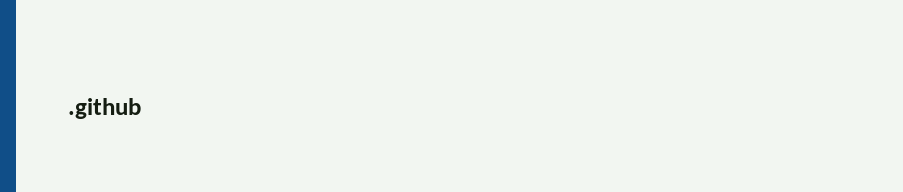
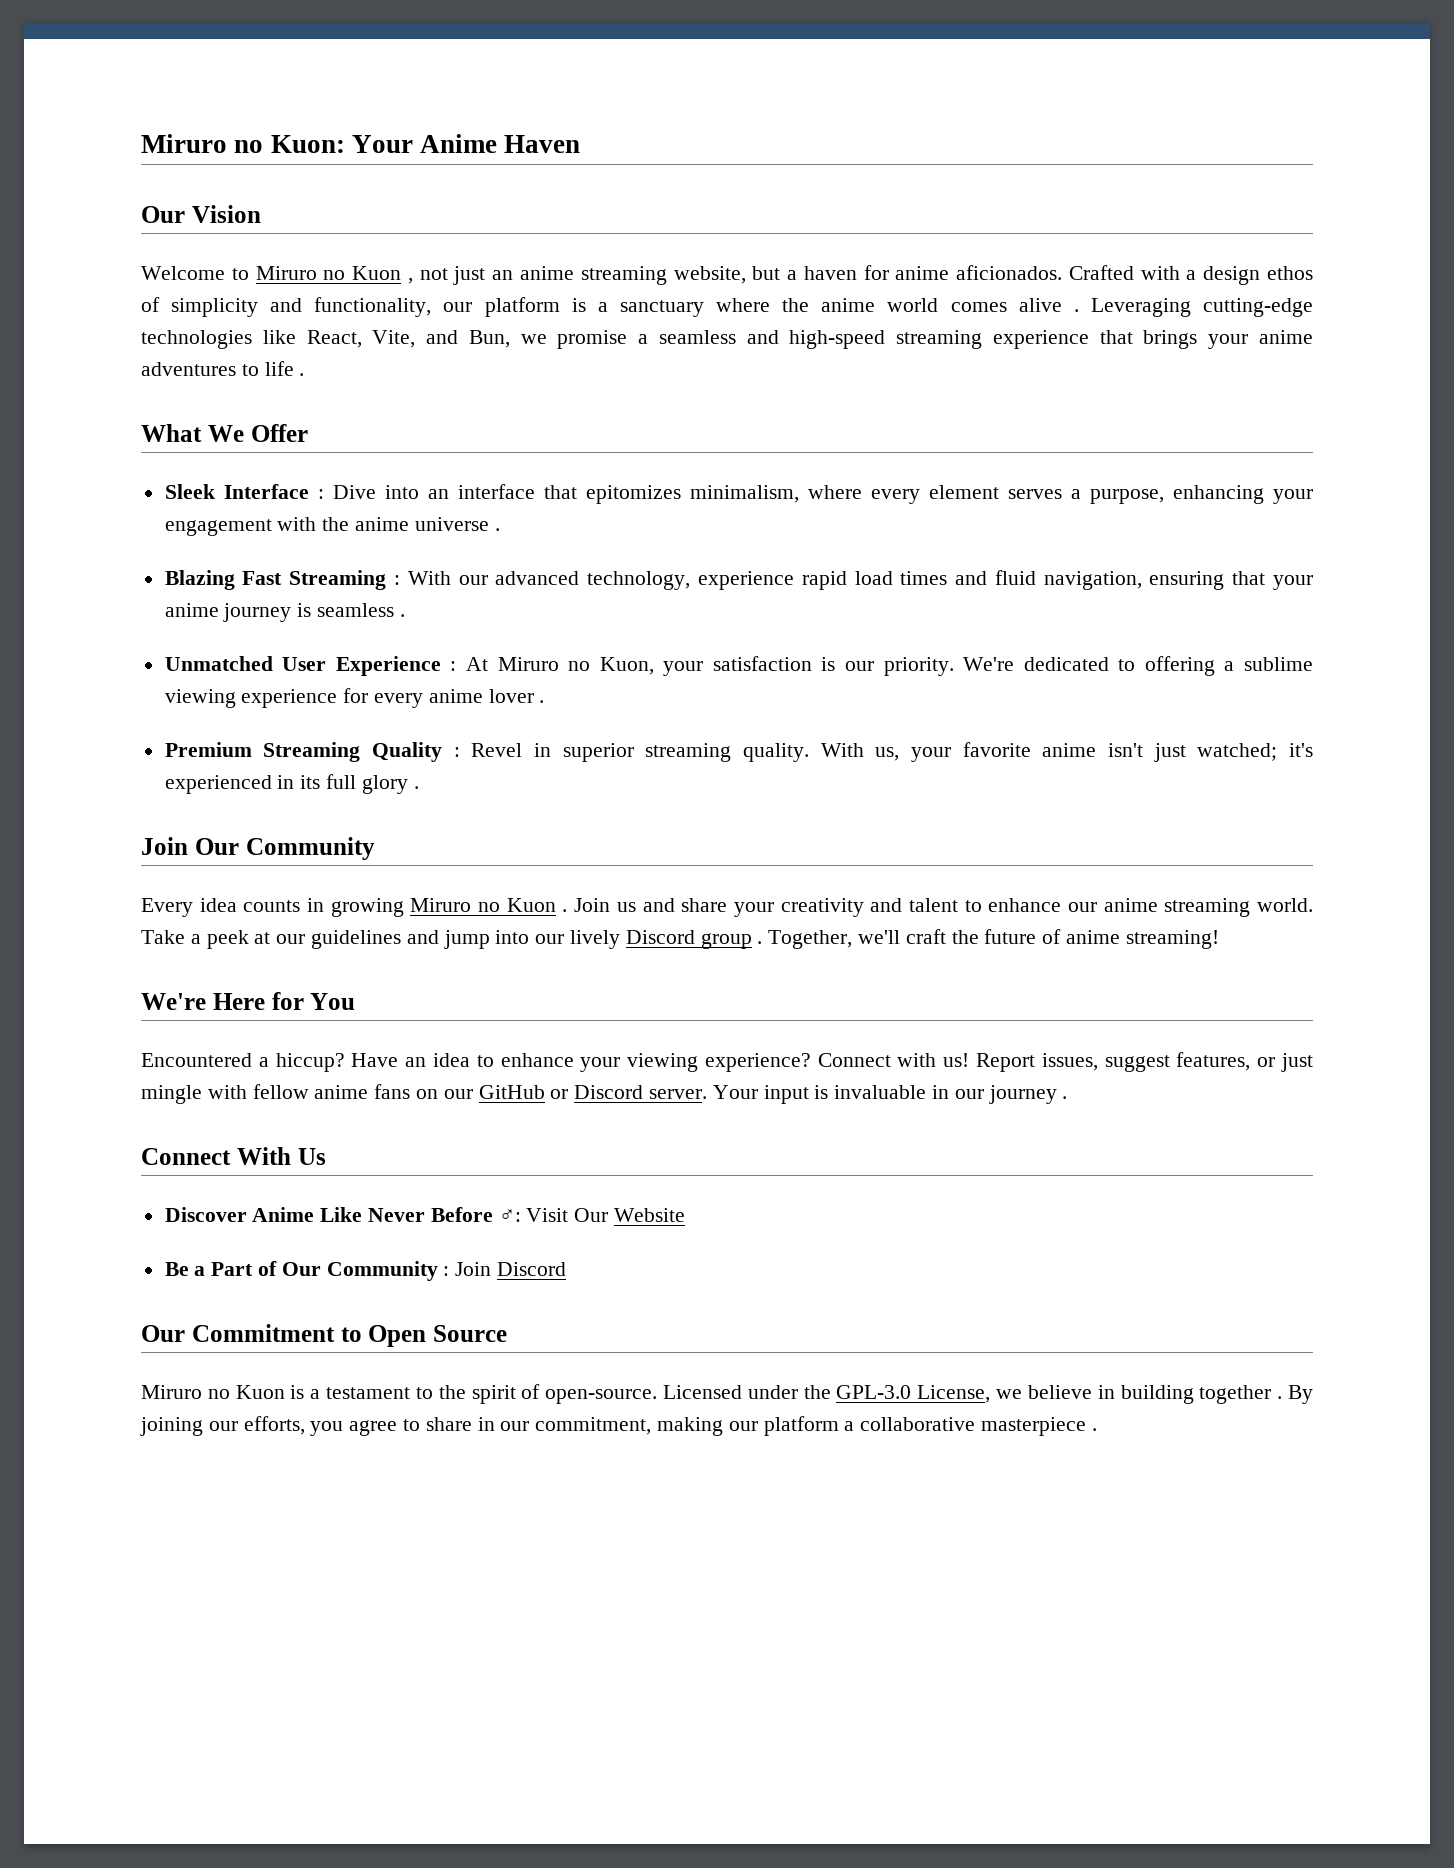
- .github
+ Miruro no Kuon: Your Anime Haven
+ Our Vision
+ Welcome to Miruro no Kuon , not just an anime streaming website, but a haven for anime aficionados. Crafted with a design ethos of simplicity and functionality, our platform is a sanctuary where the anime world comes alive . Leveraging cutting-edge technologies like React, Vite, and Bun, we promise a seamless and high-speed streaming experience that brings your anime adventures to life .
+ What We Offer
+ Sleek Interface : Dive into an interface that epitomizes minimalism, where every element serves a purpose, enhancing your engagement with the anime universe .
+ Blazing Fast Streaming : With our advanced technology, experience rapid load times and fluid navigation, ensuring that your anime journey is seamless .
+ Unmatched User Experience : At Miruro no Kuon, your satisfaction is our priority. We're dedicated to offering a sublime viewing experience for every anime lover .
+ Premium Streaming Quality : Revel in superior streaming quality. With us, your favorite anime isn't just watched; it's experienced in its full glory .
+ Join Our Community
+ Every idea counts in growing Miruro no Kuon . Join us and share your creativity and talent to enhance our anime streaming world. Take a peek at our guidelines and jump into our lively Discord group . Together, we'll craft the future of anime streaming!
+ We're Here for You
+ Encountered a hiccup? Have an idea to enhance your viewing experience? Connect with us! Report issues, suggest features, or just mingle with fellow anime fans on our GitHub or Discord server. Your input is invaluable in our journey .
+ Connect With Us
+ Discover Anime Like Never Before ♂: Visit Our Website
+ Be a Part of Our Community : Join Discord
+ Our Commitment to Open Source
+ Miruro no Kuon is a testament to the spirit of open-source. Licensed under the GPL-3.0 License, we believe in building together . By joining our efforts, you agree to share in our commitment, making our platform a collaborative masterpiece .

